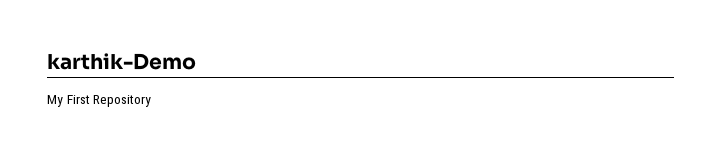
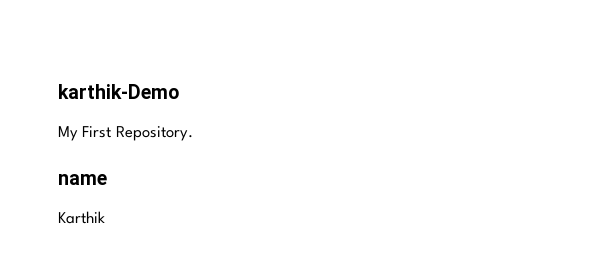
- My First Repository
+ My First Repository.
+ name
+ Karthik

